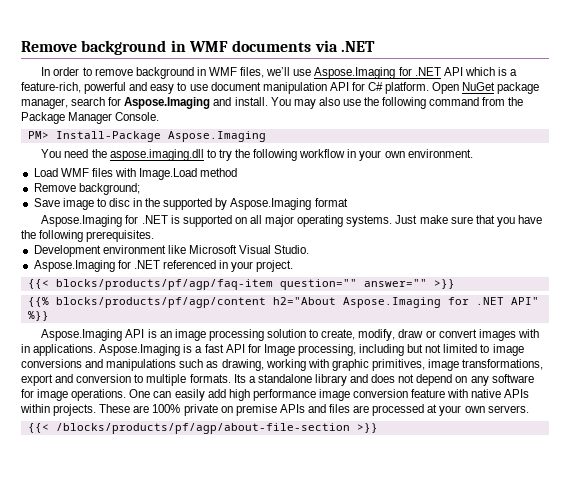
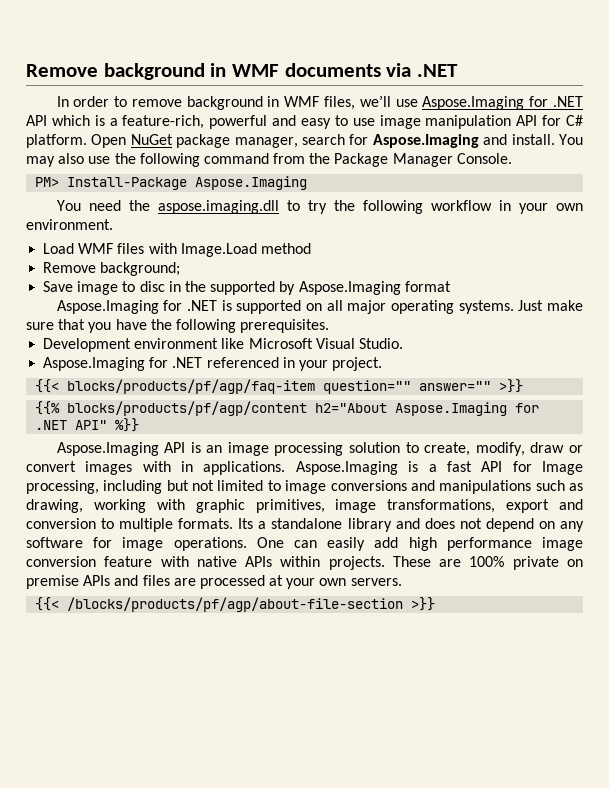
- In order to remove background in WMF files, we’ll use Aspose.Imaging for .NET API which is a feature-rich, powerful and easy to use document manipulation API for C# platform.
+ In order to remove background in WMF files, we’ll use Aspose.Imaging for .NET API which is a feature-rich, powerful and easy to use image manipulation API for C# platform.

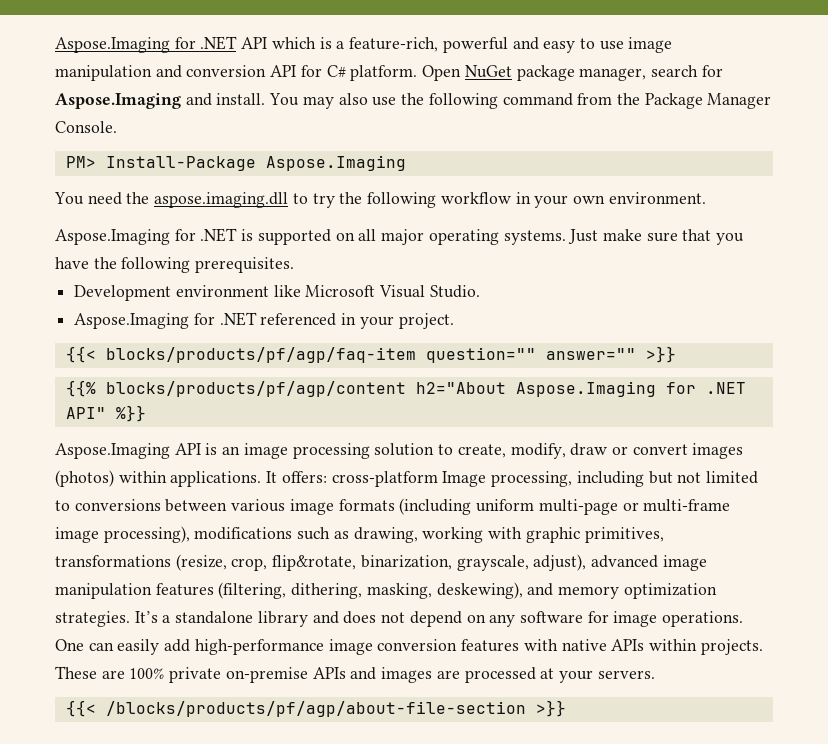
- Remove background in WMF documents via .NET
- In order to remove background in WMF files, we’ll use Aspose.Imaging for .NET API which is a feature-rich, powerful and easy to use image manipulation API for C# platform.
+ Aspose.Imaging for .NET API which is a feature-rich, powerful and easy to use image manipulation and conversion API for C# platform.
- Load WMF files with Image.Load method
- Remove background;
- Save image to disc in the supported by Aspose.Imaging format
- Aspose.Imaging API is an image processing solution to create, modify, draw or convert images with in applications. Aspose.Imaging is a fast API for Image processing, including but not limited to image conversions and manipulations such as drawing, working with graphic primitives, image transformations, export and conversion to multiple formats. Its a standalone library and does not depend on any software for image operations.
+ Aspose.Imaging API is an image processing solution to create, modify, draw or convert images (photos) within applications. It offers: cross-platform Image processing, including but not limited to conversions between various image formats (including uniform multi-page or multi-frame image processing), modifications such as drawing, working with graphic primitives, transformations (resize, crop, flip&rotate, binarization, grayscale, adjust), advanced image manipulation features (filtering, dithering, masking, deskewing), and memory optimization strategies. It’s a standalone library and does not depend on any software for image operations.
- One can easily add high performance image conversion feature with native APIs within projects.
+ One can easily add high-performance image conversion features with native APIs within projects.
- These are 100% private on premise APIs and files are processed at your own servers.
+ These are 100% private on-premise APIs and images are processed at your servers.

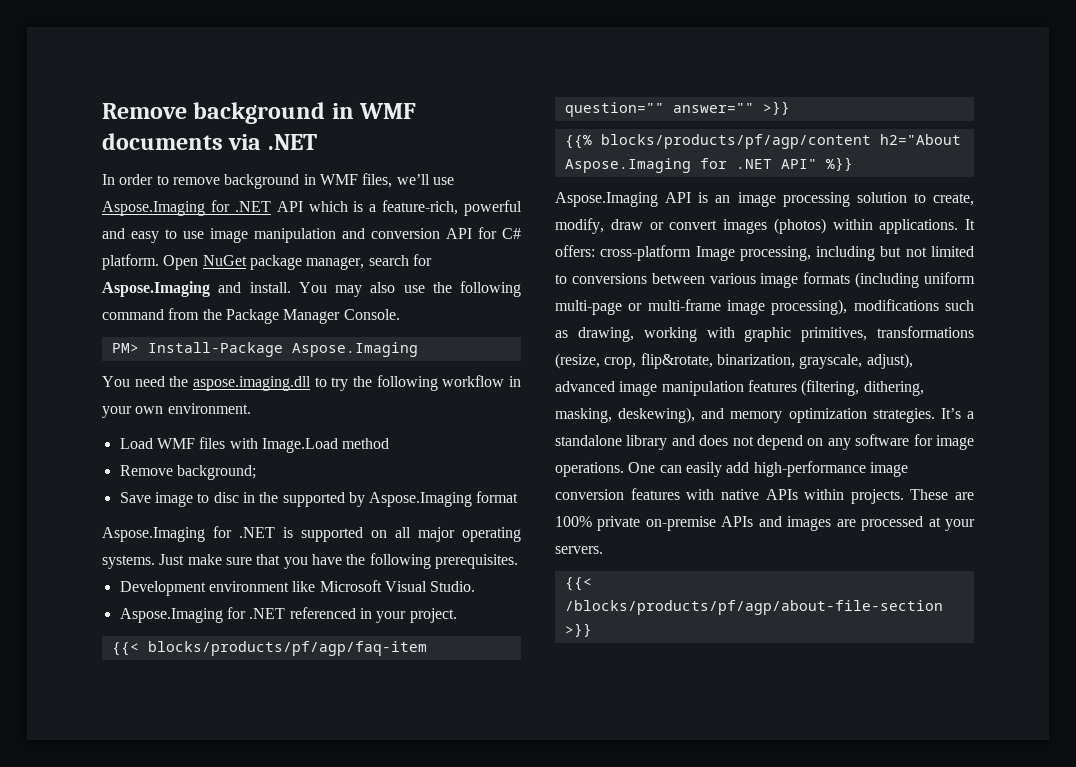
- Aspose.Imaging for .NET API which is a feature-rich, powerful and easy to use image manipulation and conversion API for C# platform.
+ Remove background in WMF documents via .NET
+ In order to remove background in WMF files, we’ll use Aspose.Imaging for .NET API which is a feature-rich, powerful and easy to use image manipulation and conversion API for C# platform.
+ Load WMF files with Image.Load method
+ Remove background;
+ Save image to disc in the supported by Aspose.Imaging format

